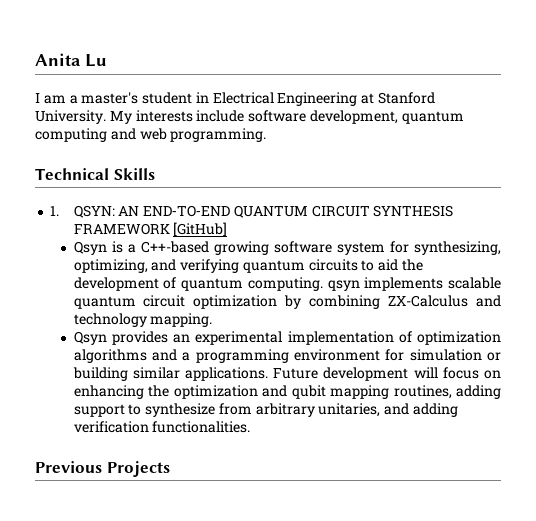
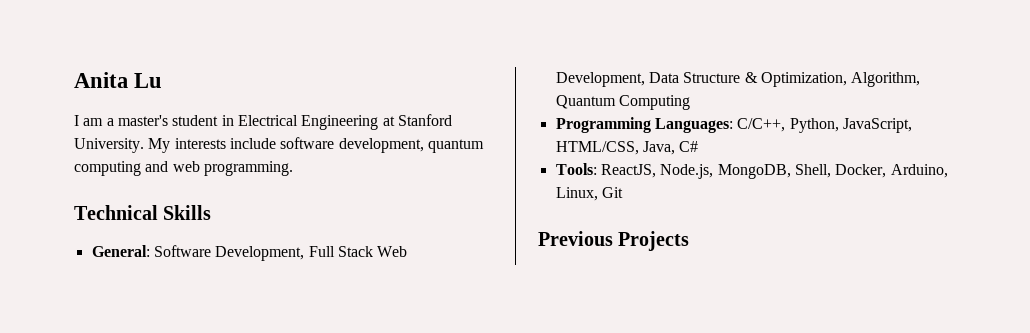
- 1. QSYN: AN END‐TO‐END QUANTUM CIRCUIT SYNTHESIS FRAMEWORK [GitHub]
- Qsyn is a C++-based growing software system for synthesizing, optimizing, and verifying quantum circuits to aid the development of quantum computing. qsyn implements scalable quantum circuit optimization by combining ZX-Calculus and technology mapping.
- Qsyn provides an experimental implementation of optimization algorithms and a programming environment for simulation or building similar applications. Future development will focus on enhancing the optimization and qubit mapping routines, adding support to synthesize from arbitrary unitaries, and adding verification functionalities.
+ General: Software Development, Full Stack Web Development, Data Structure & Optimization, Algorithm, Quantum Computing
+ Programming Languages: C/C++, Python, JavaScript, HTML/CSS, Java, C#
+ Tools: ReactJS, Node.js, MongoDB, Shell, Docker, Arduino, Linux, Git

